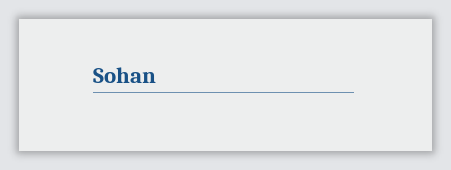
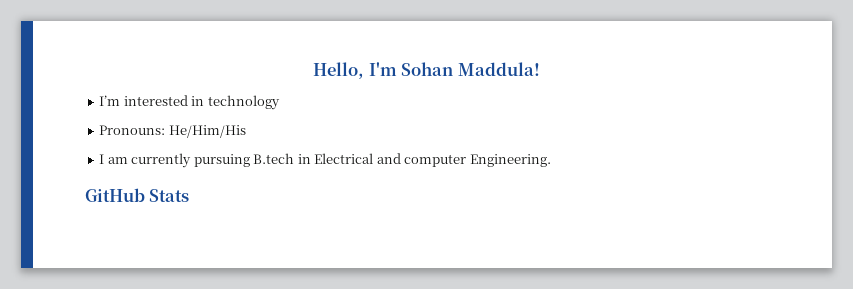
- Sohan
+ Hello, I'm Sohan Maddula!
+ I’m interested in technology
+ Pronouns: He/Him/His
+ I am currently pursuing B.tech in Electrical and computer Engineering.
+ GitHub Stats

